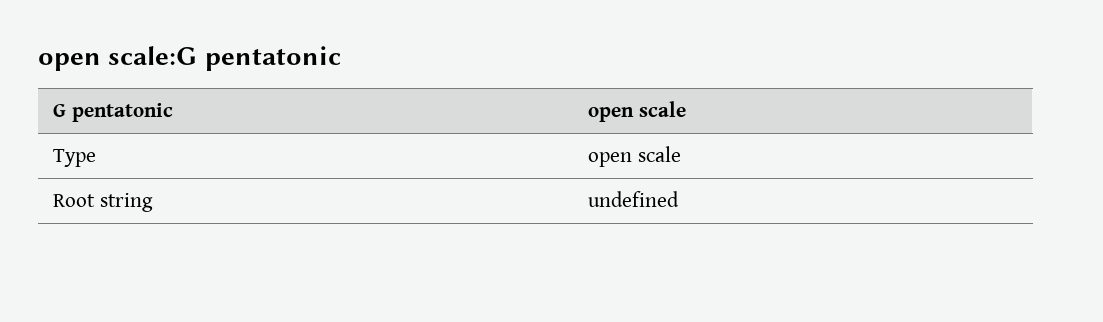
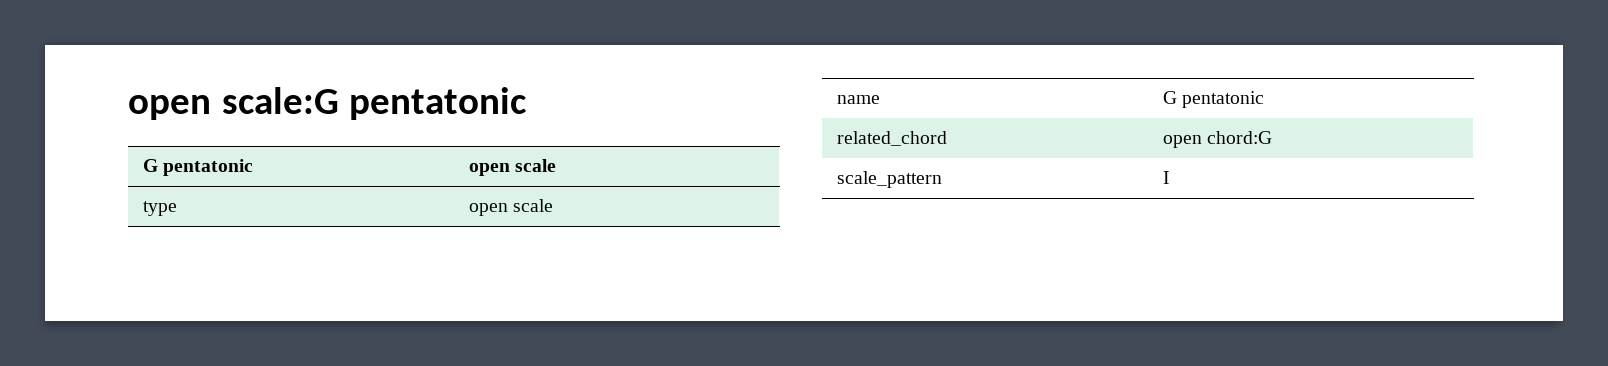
- Type | open scale
- Root string | undefined
+ type | open scale
+ name | G pentatonic
+ related_chord | open chord:G
+ scale_pattern | I

